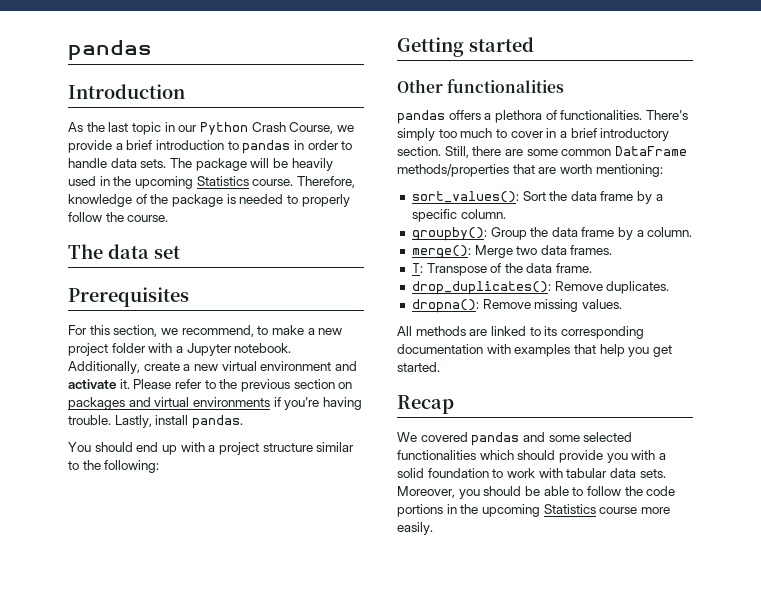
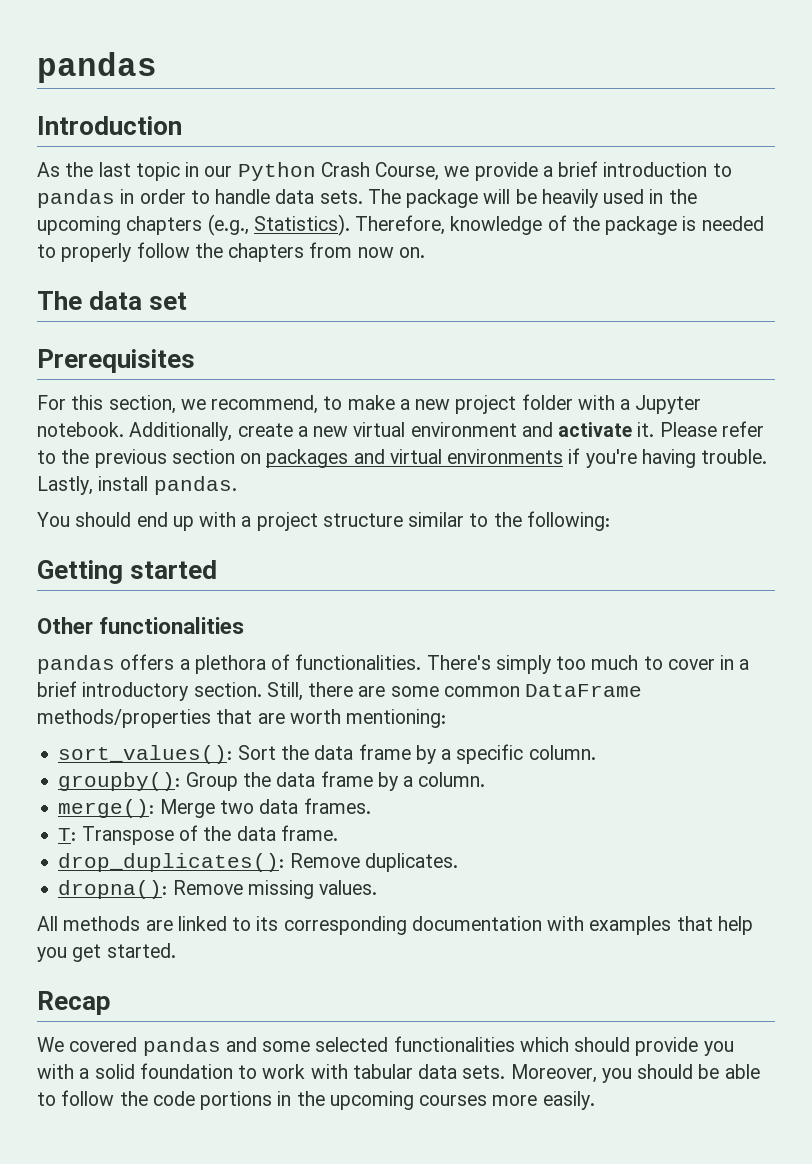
- The package will be heavily used in the upcoming Statistics course.
+ The package will be heavily used in the upcoming chapters (e.g., Statistics).
- Therefore, knowledge of the package is needed to properly follow the course.
+ Therefore, knowledge of the package is needed to properly follow the chapters from now on.
- Moreover, you should be able to follow the code portions in the upcoming Statistics course more easily.
+ Moreover, you should be able to follow the code portions in the upcoming courses more easily.

